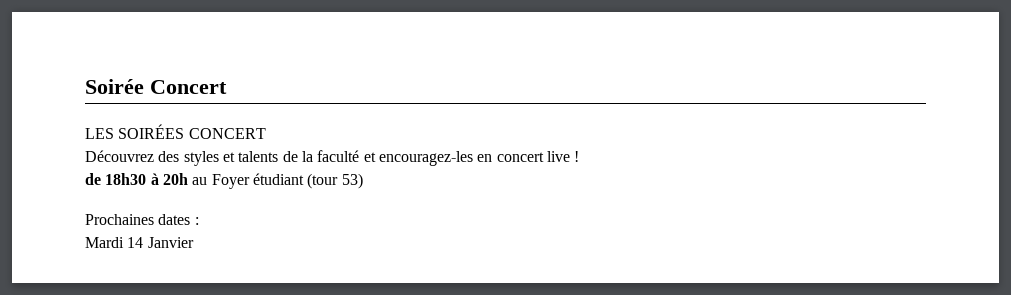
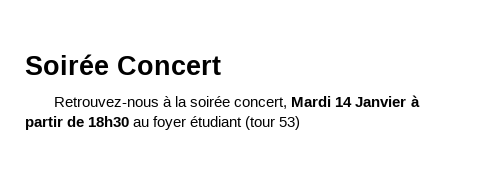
- LES SOIRÉES CONCERT
- Découvrez des styles et talents de la faculté et encouragez-les en concert live !
- de 18h30 à 20h au Foyer étudiant (tour 53)
- Prochaines dates :
- Mardi 14 Janvier
+ Retrouvez-nous à la soirée concert, Mardi 14 Janvier à partir de 18h30 au foyer étudiant (tour 53)

